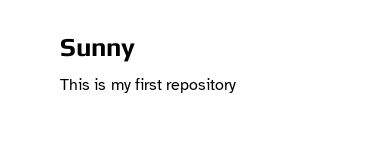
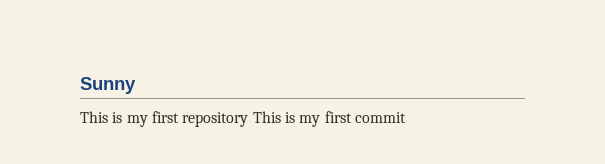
- This is my first repository
+ This is my first repository This is my first commit

